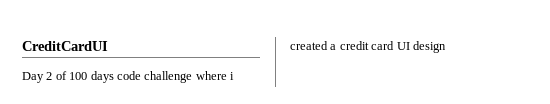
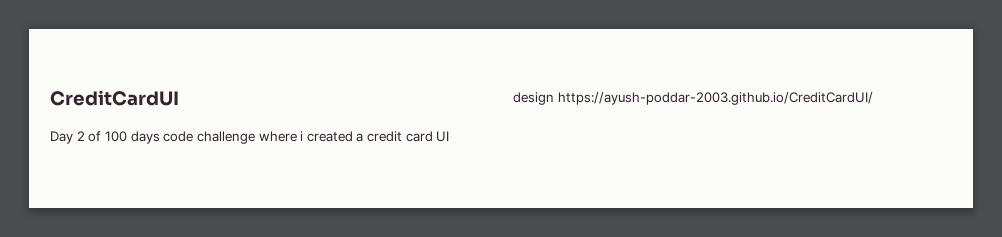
- Day 2 of 100 days code challenge where i created a credit card UI design
+ Day 2 of 100 days code challenge where i created a credit card UI design https://ayush-poddar-2003.github.io/CreditCardUI/

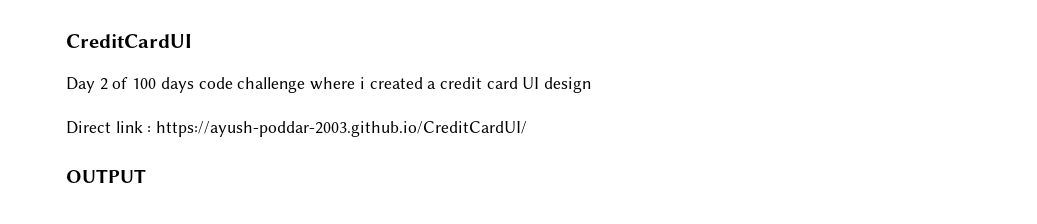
- Day 2 of 100 days code challenge where i created a credit card UI design https://ayush-poddar-2003.github.io/CreditCardUI/
+ Day 2 of 100 days code challenge where i created a credit card UI design
+ Direct link : https://ayush-poddar-2003.github.io/CreditCardUI/
+ OUTPUT

